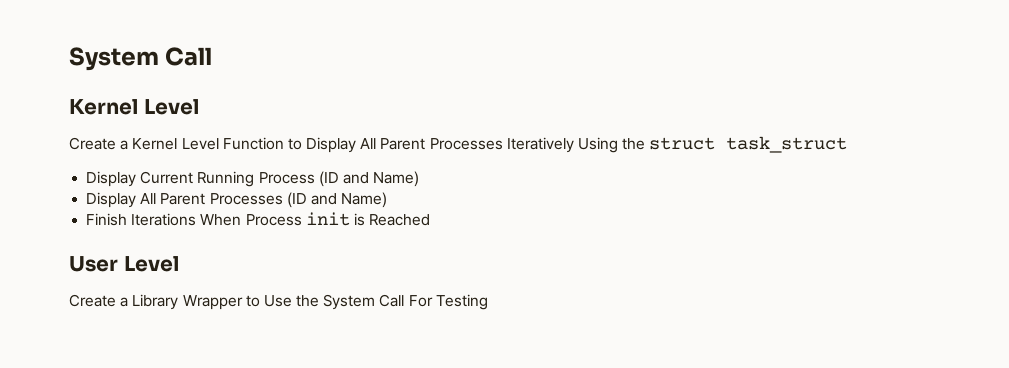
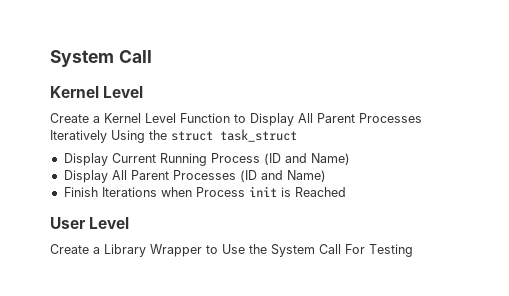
- Finish Iterations When Process init is Reached
+ Finish Iterations when Process init is Reached

